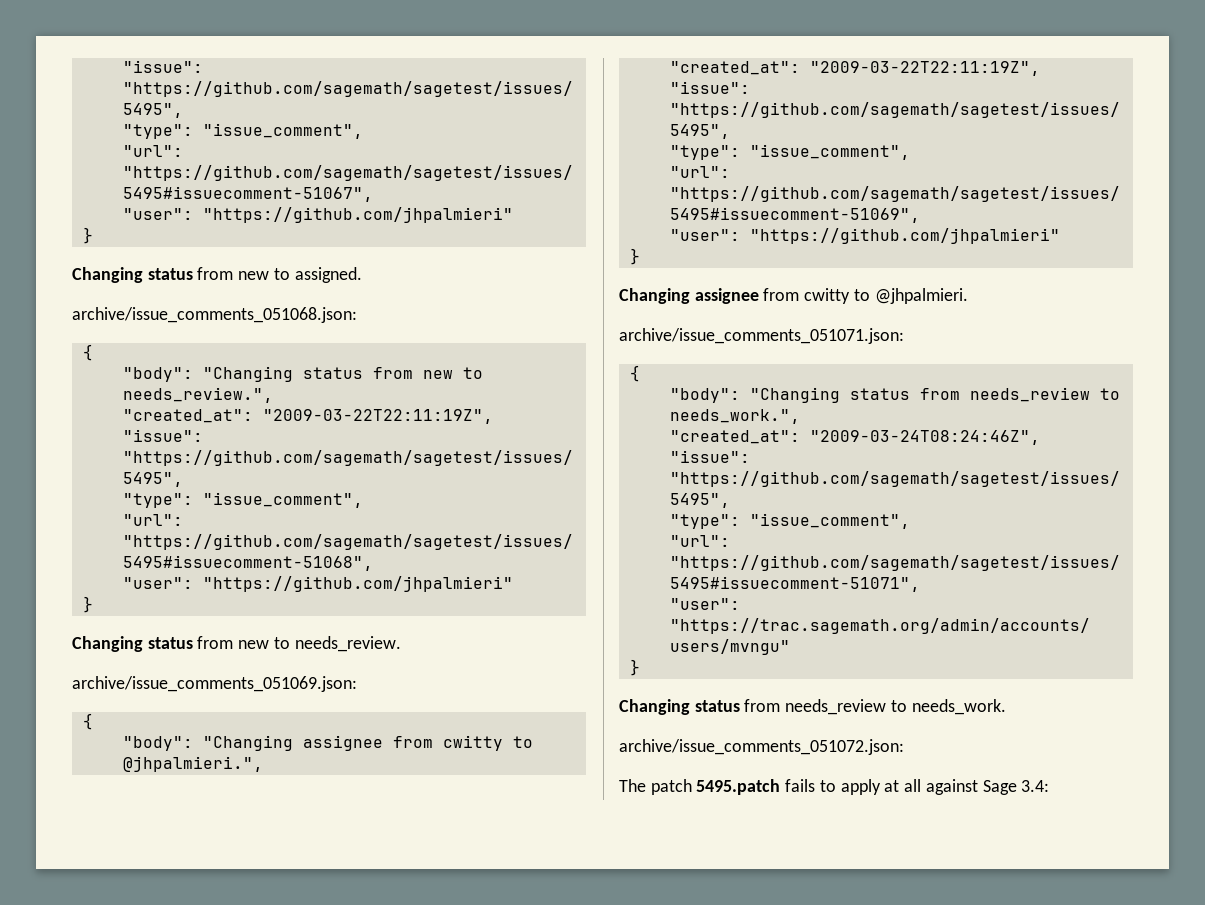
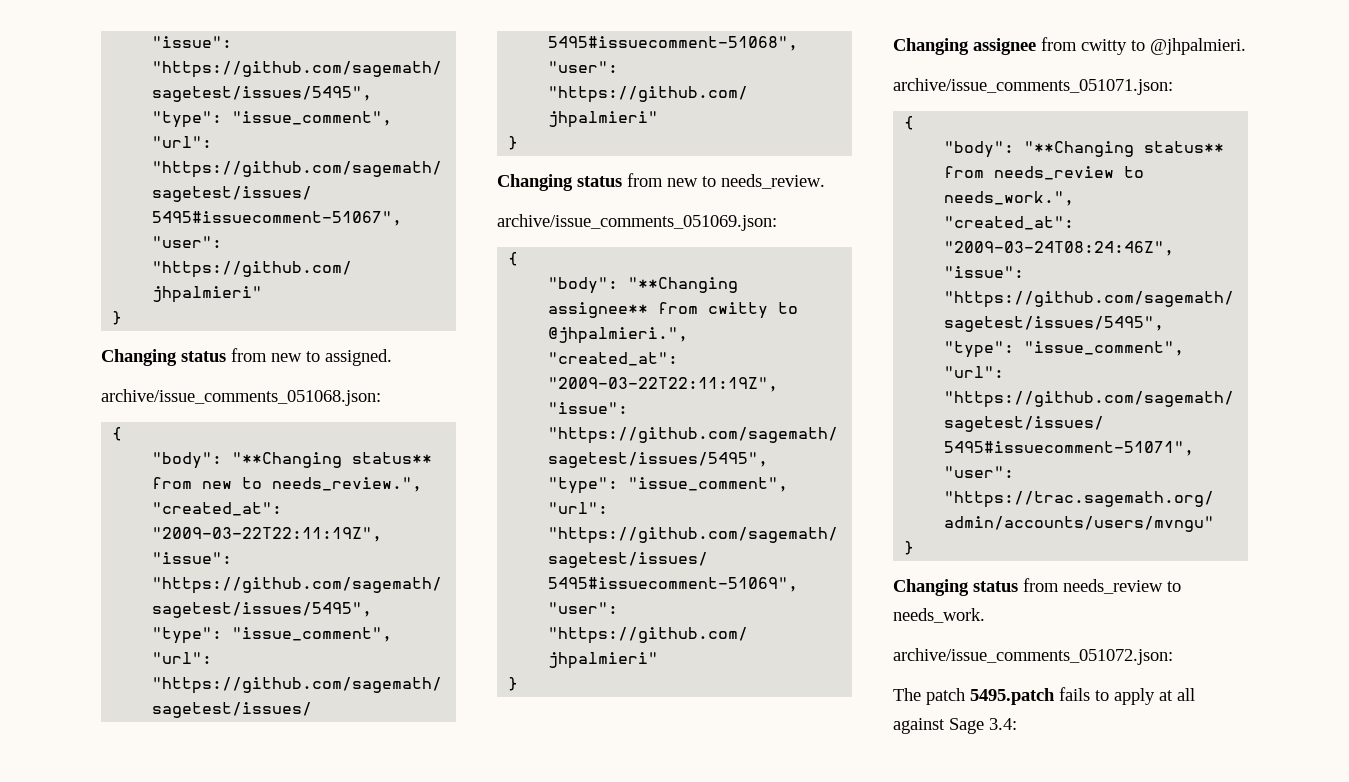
- "body": "Changing status from new to needs_review.",
+ "body": "**Changing status** from new to needs_review.",
- "body": "Changing assignee from cwitty to @jhpalmieri.",
+ "body": "**Changing assignee** from cwitty to @jhpalmieri.",
- "body": "Changing status from needs_review to needs_work.",
+ "body": "**Changing status** from needs_review to needs_work.",

